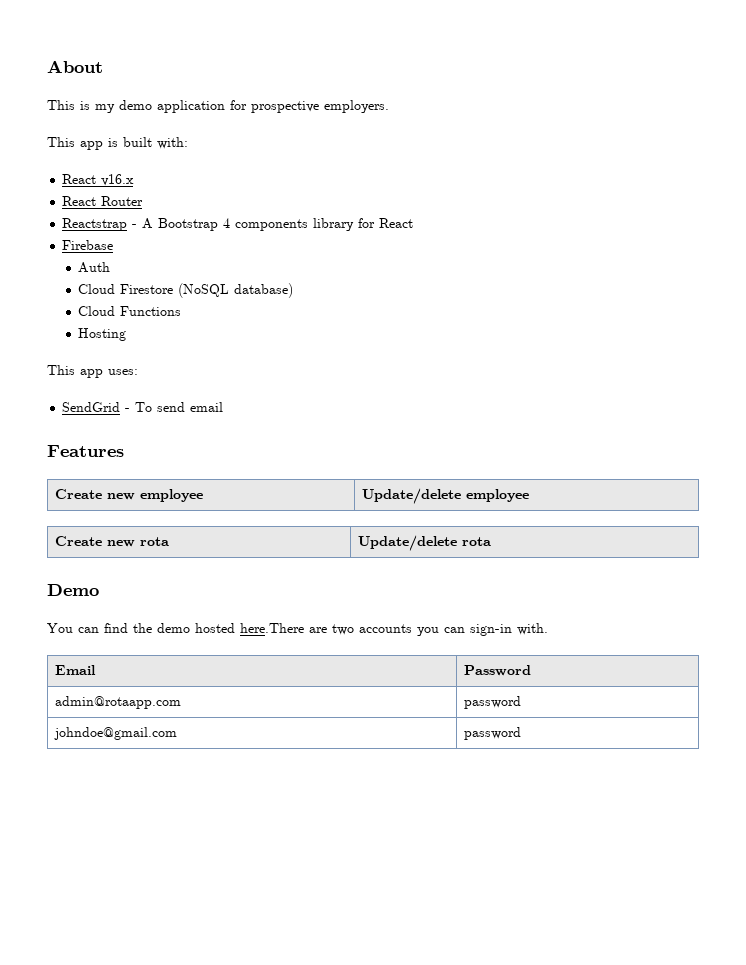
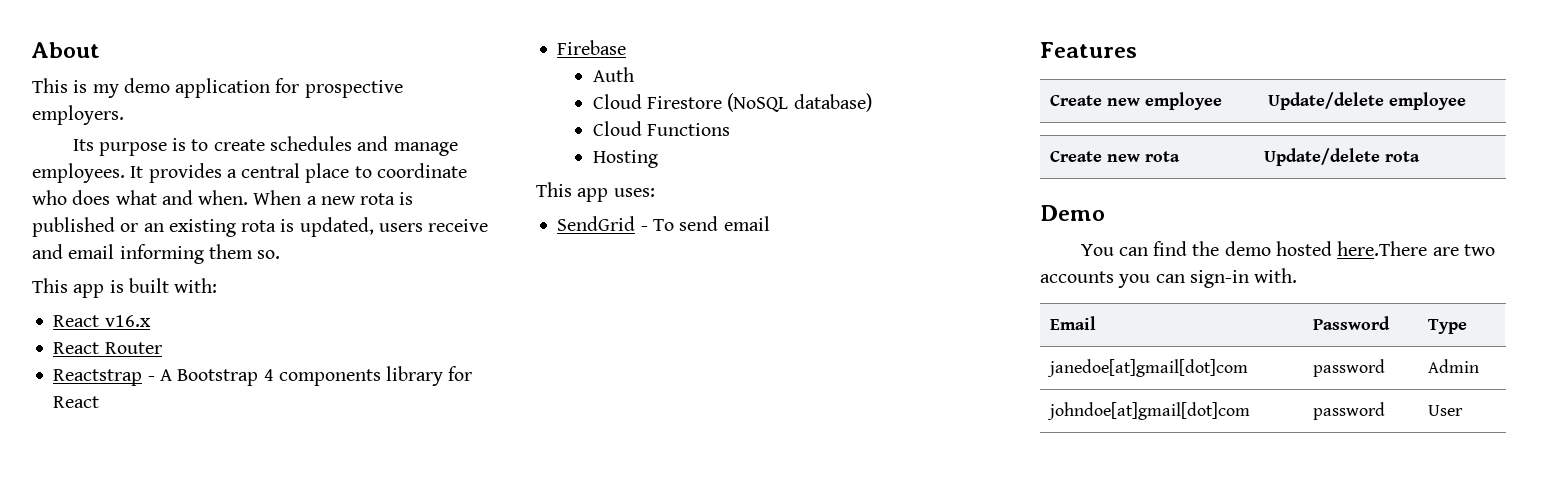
+ Its purpose is to create schedules and manage employees. It provides a central place to coordinate who does what and when. When a new rota is published or an existing rota is updated, users receive and email informing them so.
- Email | Password
- admin@rotaapp.com | password
- johndoe@gmail.com | password
+ Email | Password | Type
+ janedoe[at]gmail[dot]com | password | Admin
+ johndoe[at]gmail[dot]com | password | User

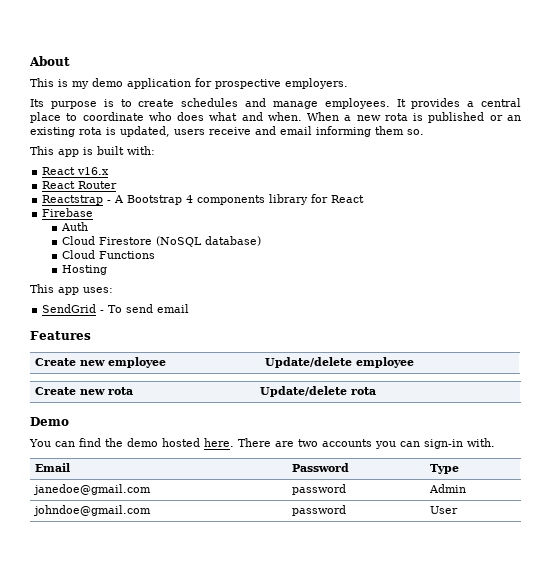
- You can find the demo hosted here.There are two accounts you can sign-in with.
+ You can find the demo hosted here. There are two accounts you can sign-in with.
- janedoe[at]gmail[dot]com | password | Admin
+ janedoe@gmail.com | password | Admin
- johndoe[at]gmail[dot]com | password | User
+ johndoe@gmail.com | password | User

